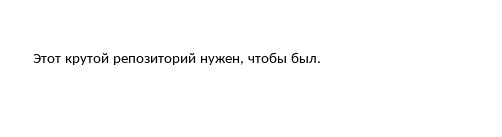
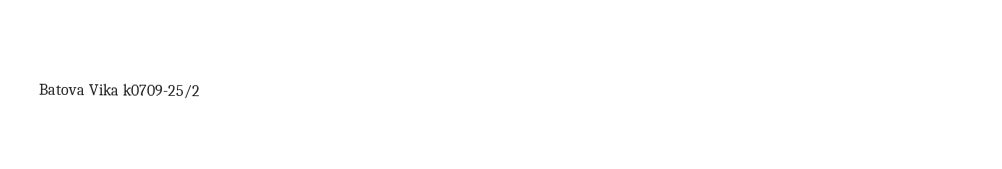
- Этот крутой репозиторий нужен, чтобы был.
+ Batova Vika k0709-25/2

